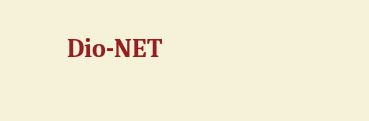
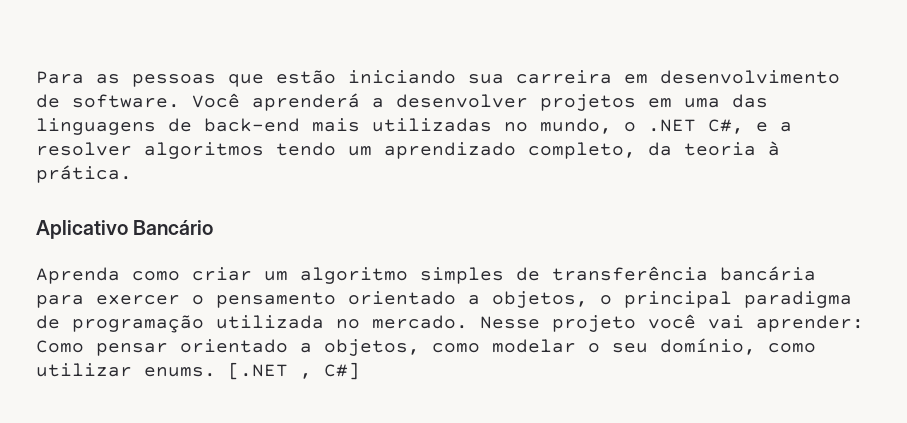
- Dio-NET
+ Para as pessoas que estão iniciando sua carreira em desenvolvimento de software. Você aprenderá a desenvolver projetos em uma das linguagens de back-end mais utilizadas no mundo, o .NET C#, e a resolver algoritmos tendo um aprendizado completo, da teoria à prática.
+ Aplicativo Bancário
+ Aprenda como criar um algoritmo simples de transferência bancária para exercer o pensamento orientado a objetos, o principal paradigma de programação utilizada no mercado. Nesse projeto você vai aprender: Como pensar orientado a objetos, como modelar o seu domínio, como utilizar enums. [.NET , C#]

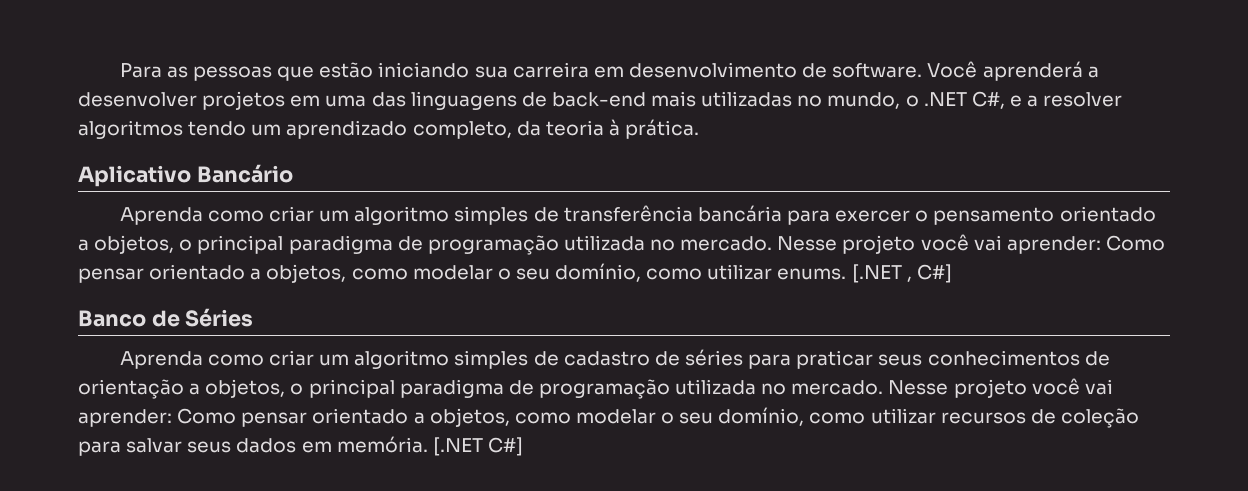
+ Banco de Séries
+ Aprenda como criar um algoritmo simples de cadastro de séries para praticar seus conhecimentos de orientação a objetos, o principal paradigma de programação utilizada no mercado. Nesse projeto você vai aprender: Como pensar orientado a objetos, como modelar o seu domínio, como utilizar recursos de coleção para salvar seus dados em memória. [.NET C#]

